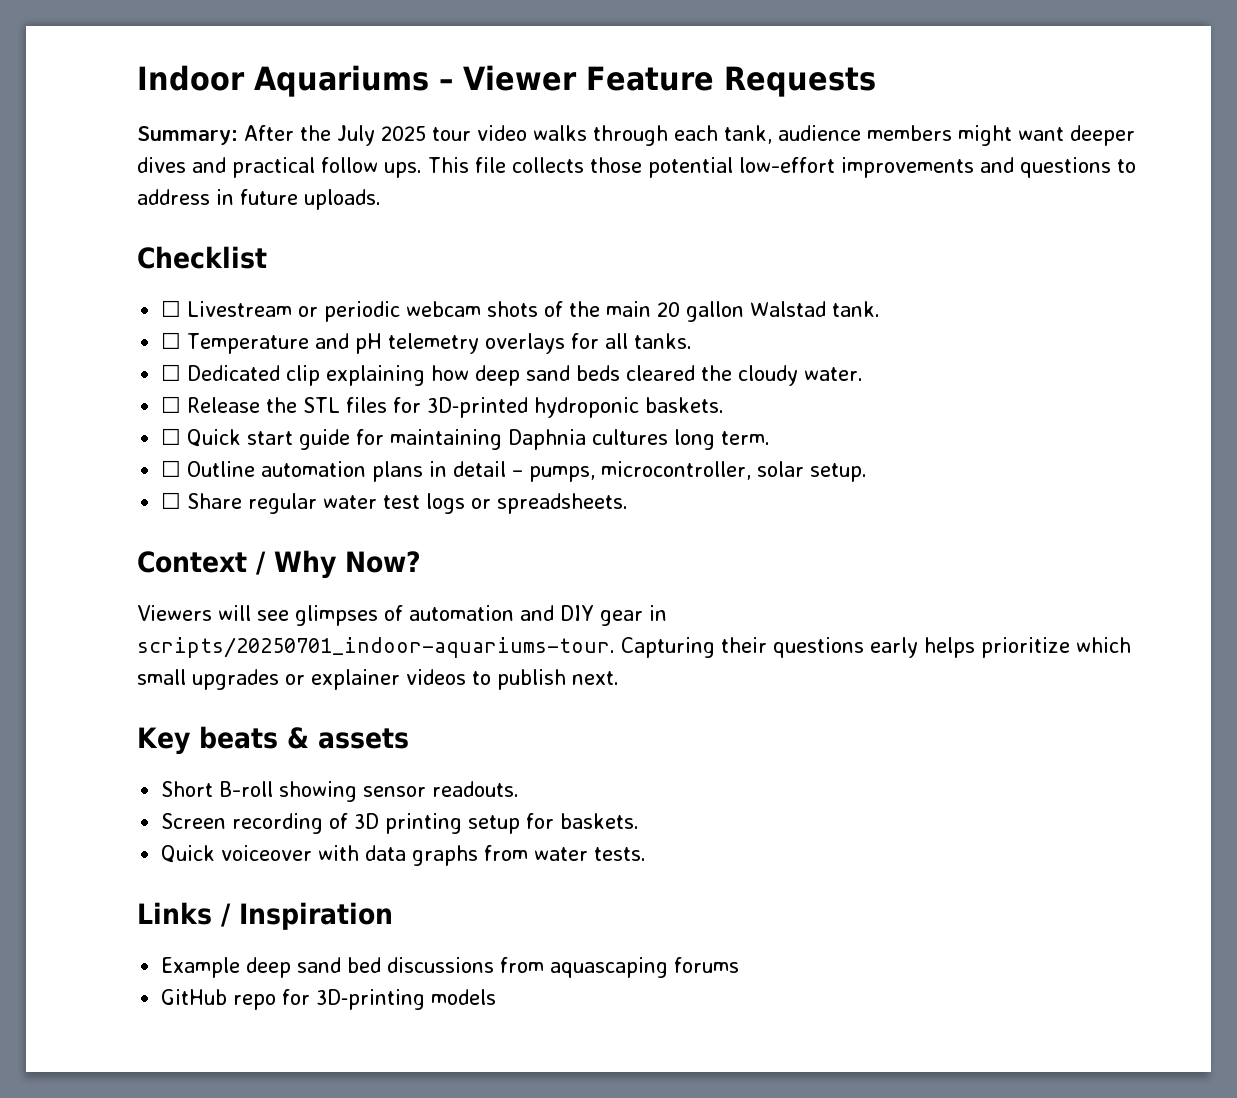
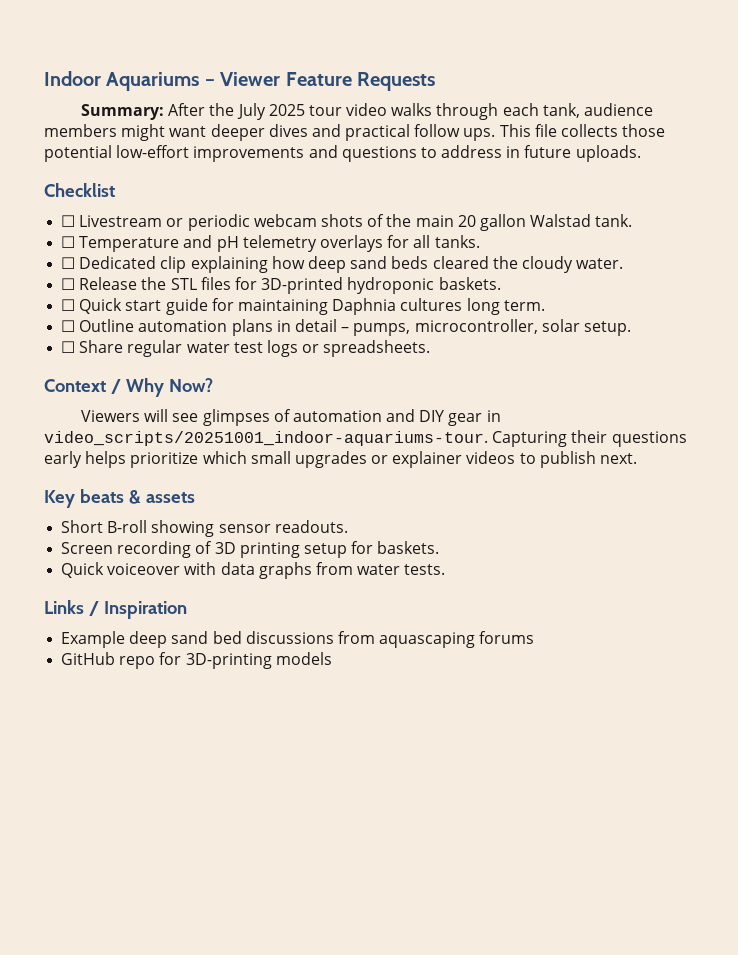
- Viewers will see glimpses of automation and DIY gear in scripts/20250701_indoor-aquariums-tour.
+ Viewers will see glimpses of automation and DIY gear in video_scripts/20251001_indoor-aquariums-tour.

